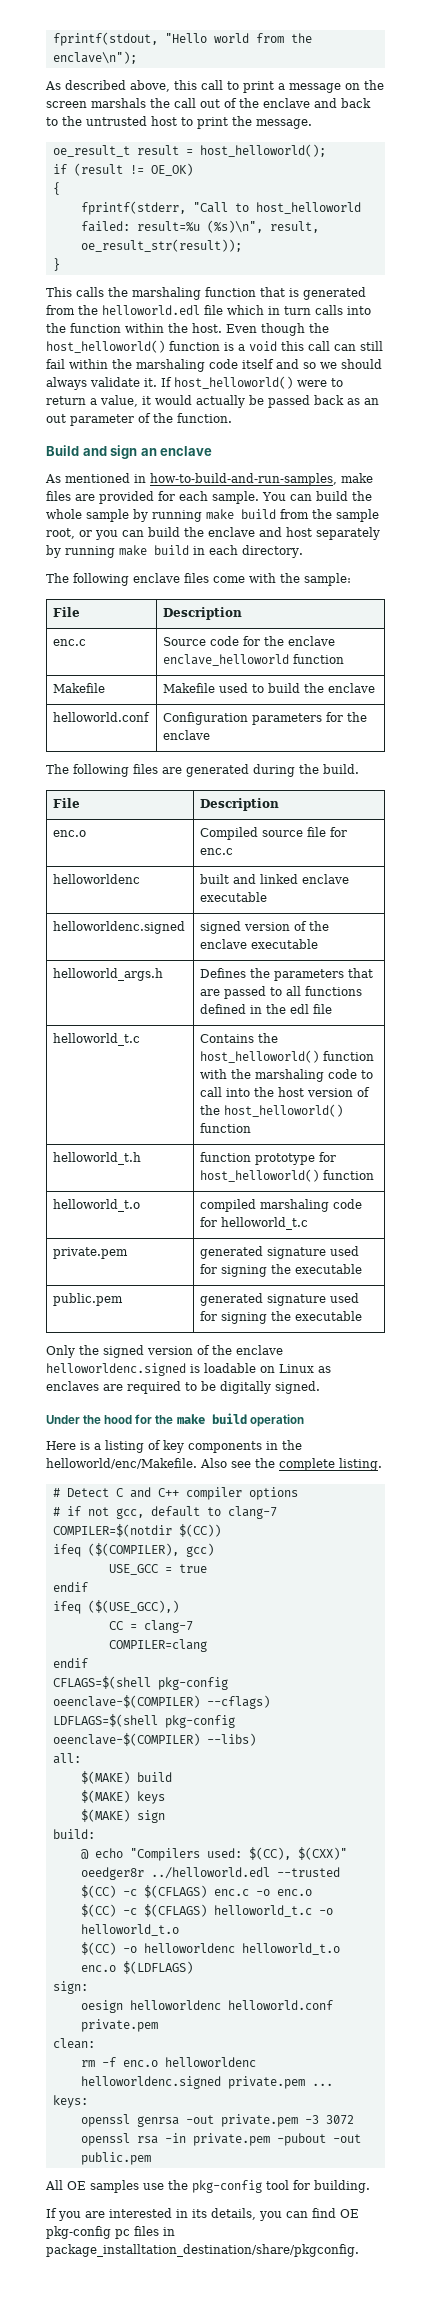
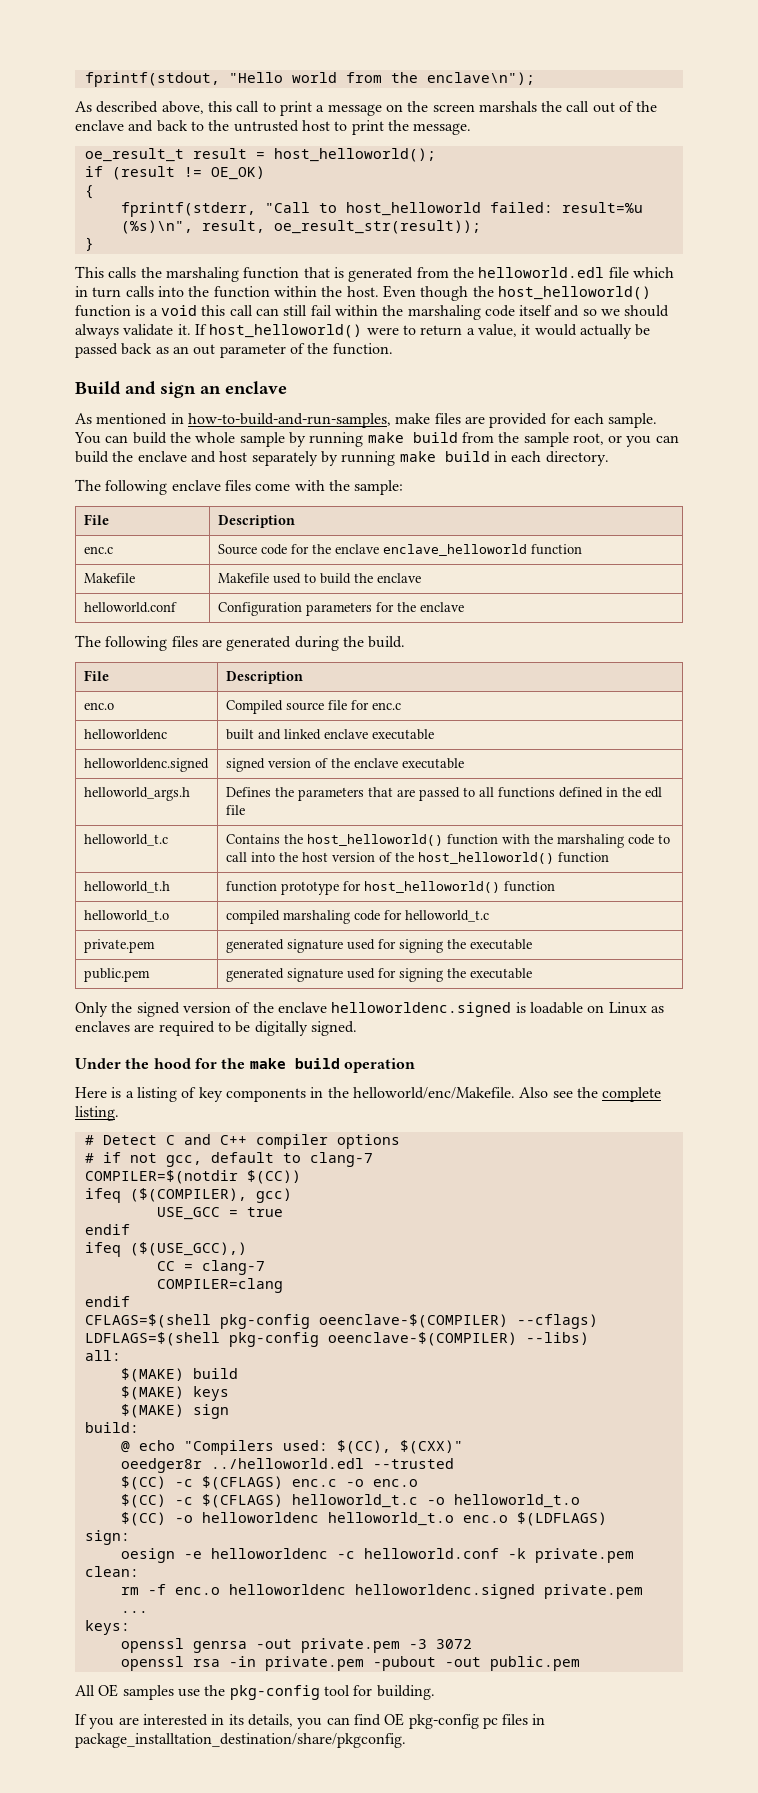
- oesign helloworldenc helloworld.conf private.pem
+ oesign -e helloworldenc -c helloworld.conf -k private.pem

